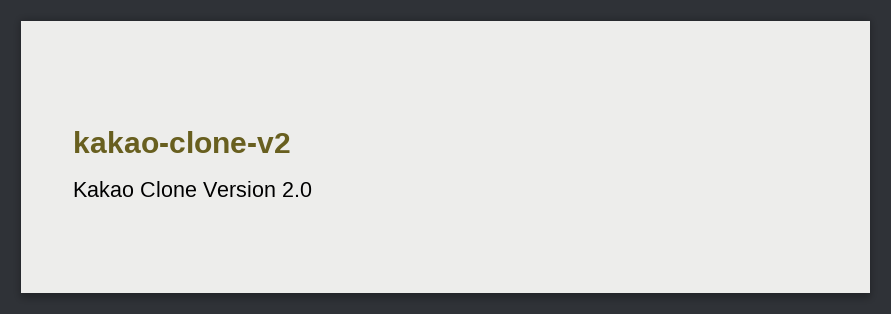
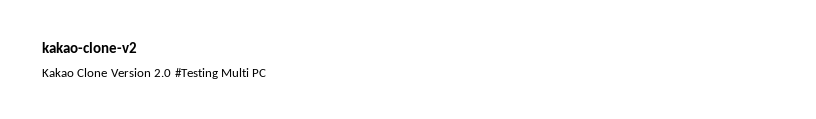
- Kakao Clone Version 2.0
+ Kakao Clone Version 2.0 #Testing Multi PC

